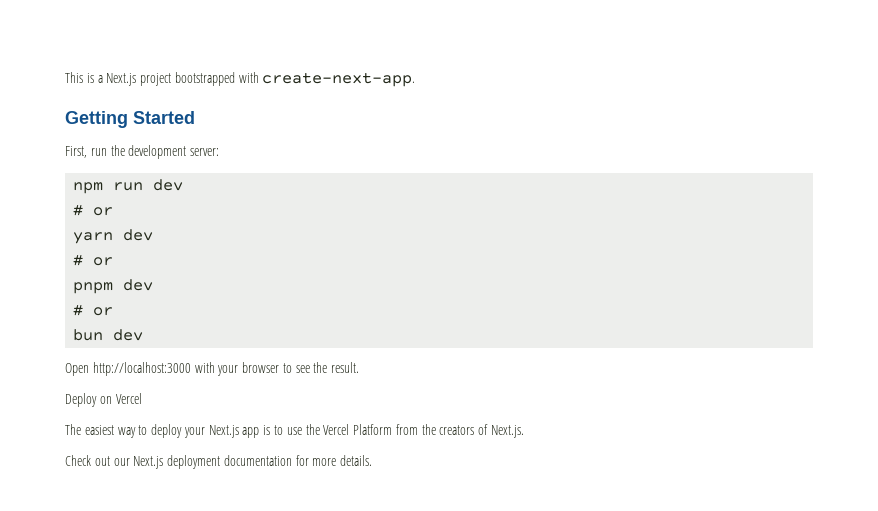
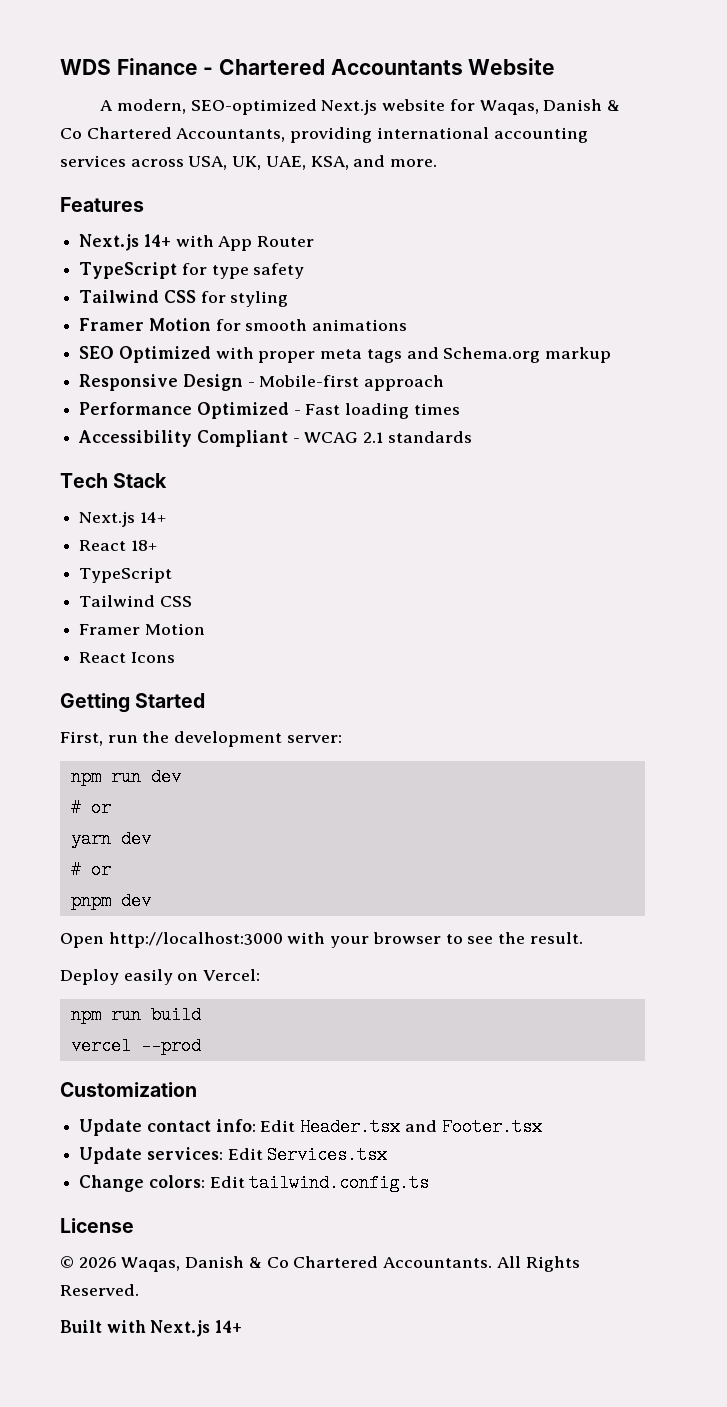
- This is a Next.js project bootstrapped with create-next-app.
+ WDS Finance - Chartered Accountants Website
+ A modern, SEO-optimized Next.js website for Waqas, Danish & Co Chartered Accountants, providing international accounting services across USA, UK, UAE, KSA, and more.
+ Features
+ Next.js 14+ with App Router
+ TypeScript for type safety
+ Tailwind CSS for styling
+ Framer Motion for smooth animations
+ SEO Optimized with proper meta tags and Schema.org markup
+ Responsive Design - Mobile-first approach
+ Performance Optimized - Fast loading times
+ Accessibility Compliant - WCAG 2.1 standards
+ Tech Stack
+ Next.js 14+
+ React 18+
+ TypeScript
+ Tailwind CSS
+ Framer Motion
+ React Icons
  pnpm dev
- # or
- bun dev
- Deploy on Vercel
- The easiest way to deploy your Next.js app is to use the Vercel Platform from the creators of Next.js.
- Check out our Next.js deployment documentation for more details.
+ Deploy easily on Vercel:
+ npm run build
+ vercel --prod
+ Customization
+ Update contact info: Edit Header.tsx and Footer.tsx
+ Update services: Edit Services.tsx
+ Change colors: Edit tailwind.config.ts
+ License
+ © 2026 Waqas, Danish & Co Chartered Accountants. All Rights Reserved.
+ Built with Next.js 14+

